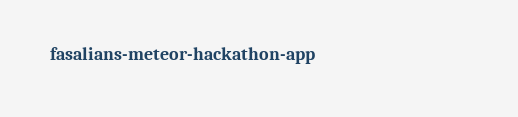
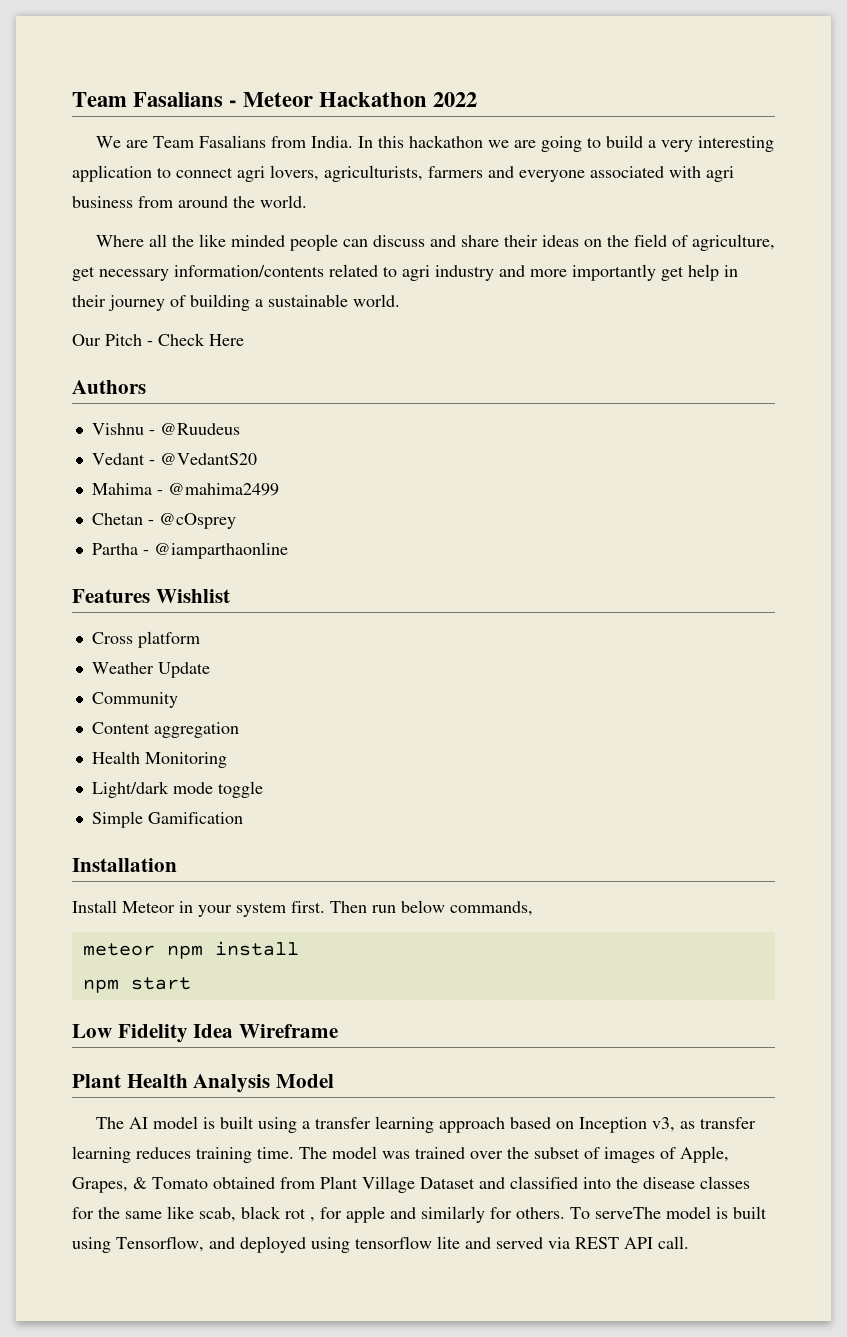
- fasalians-meteor-hackathon-app
+ Team Fasalians - Meteor Hackathon 2022
+ We are Team Fasalians from India. In this hackathon we are going to build a very interesting application to connect agri lovers, agriculturists, farmers and everyone associated with agri business from around the world.
+ Where all the like minded people can discuss and share their ideas on the field of agriculture, get necessary information/contents related to agri industry and more importantly get help in their journey of building a sustainable world.
+ Our Pitch - Check Here
+ Authors
+ Vishnu - @Ruudeus
+ Vedant - @VedantS20
+ Mahima - @mahima2499
+ Chetan - @cOsprey
+ Partha - @iamparthaonline
+ Features Wishlist
+ Cross platform
+ Weather Update
+ Community
+ Content aggregation
+ Health Monitoring
+ Light/dark mode toggle
+ Simple Gamification
+ Installation
+ Install Meteor in your system first. Then run below commands,
+ meteor npm install
+ npm start
+ Low Fidelity Idea Wireframe
+ Plant Health Analysis Model
+ The AI model is built using a transfer learning approach based on Inception v3, as transfer learning reduces training time. The model was trained over the subset of images of Apple, Grapes, & Tomato obtained from Plant Village Dataset and classified into the disease classes for the same like scab, black rot , for apple and similarly for others. To serveThe model is built using Tensorflow, and deployed using tensorflow lite and served via REST API call.

